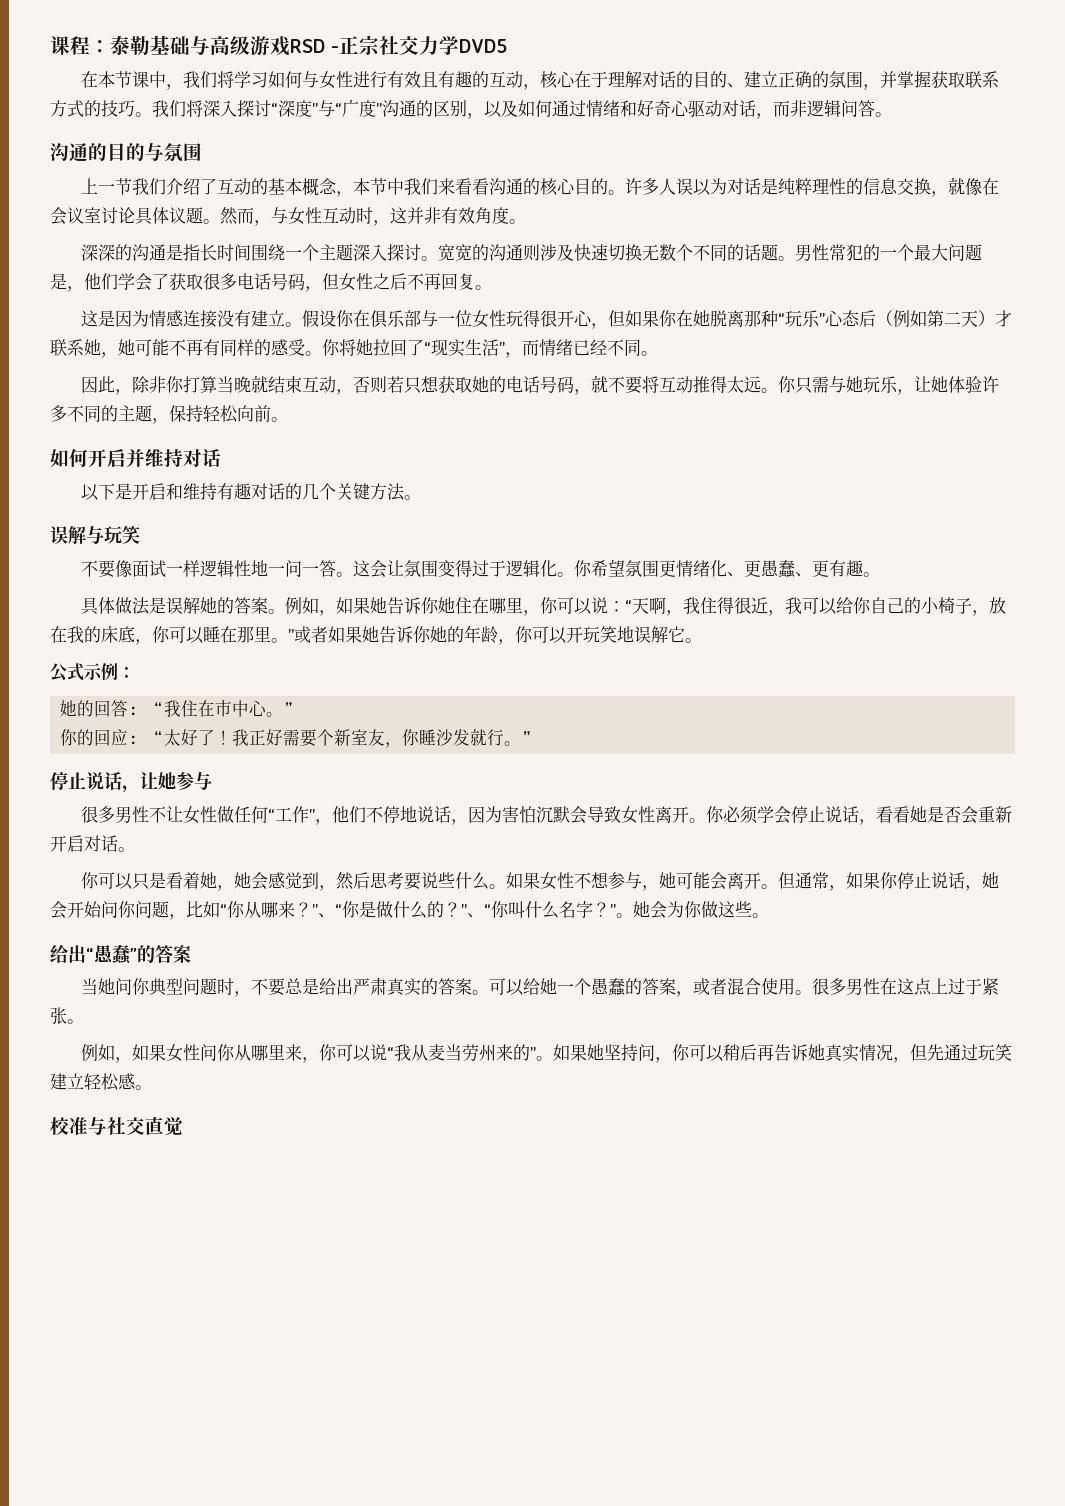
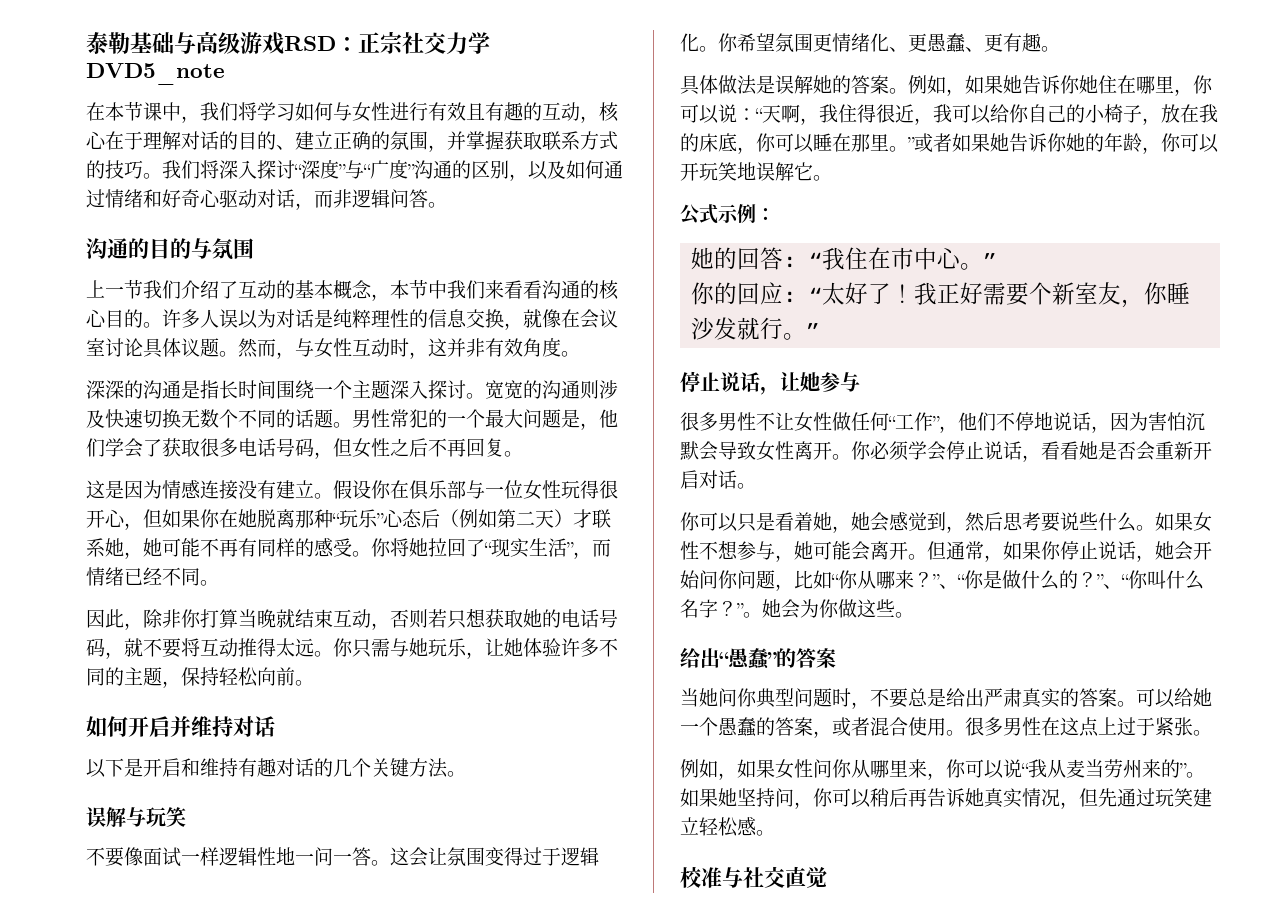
- 课程：泰勒基础与高级游戏RSD -正宗社交力学DVD5
+ 泰勒基础与高级游戏RSD：正宗社交力学DVD5_note

